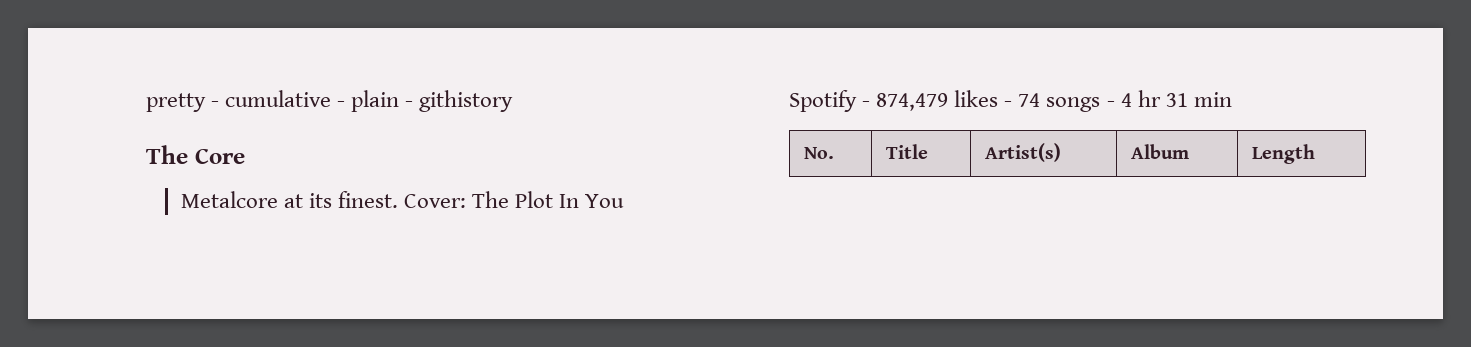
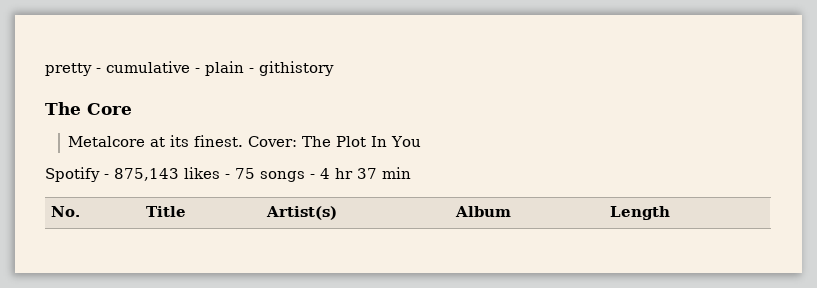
- Spotify - 874,479 likes - 74 songs - 4 hr 31 min
+ Spotify - 875,143 likes - 75 songs - 4 hr 37 min

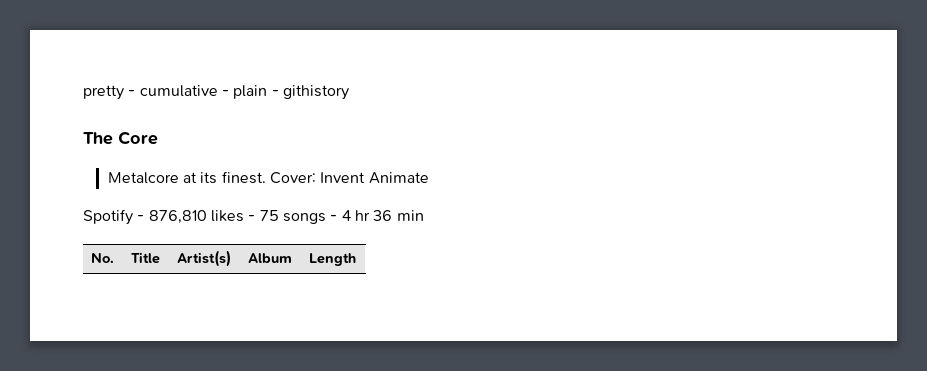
- Cover: The Plot In You
+ Cover: Invent Animate
- Spotify - 875,143 likes - 75 songs - 4 hr 37 min
+ Spotify - 876,810 likes - 75 songs - 4 hr 36 min

